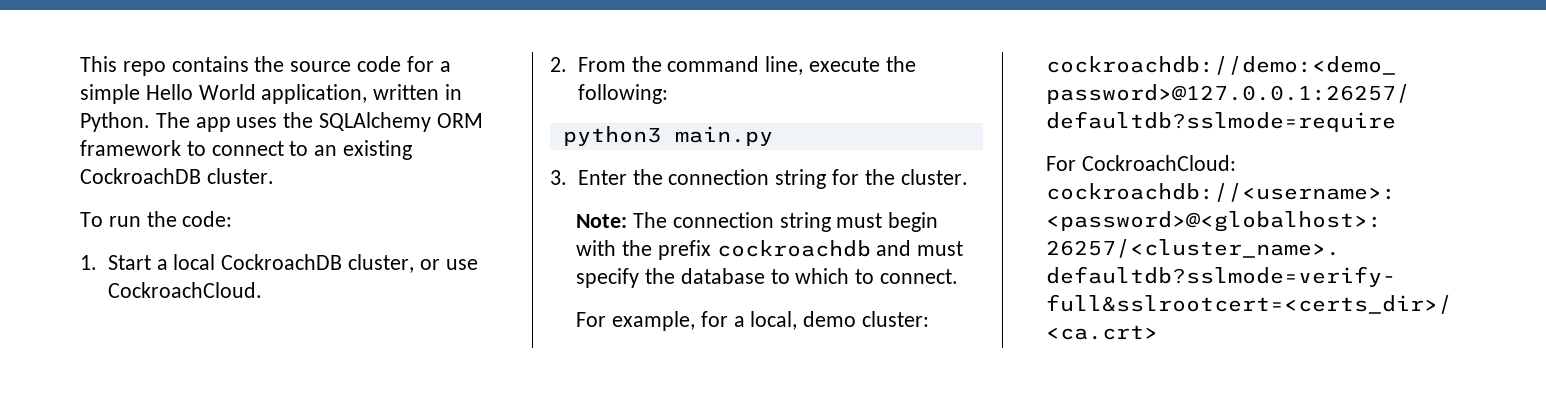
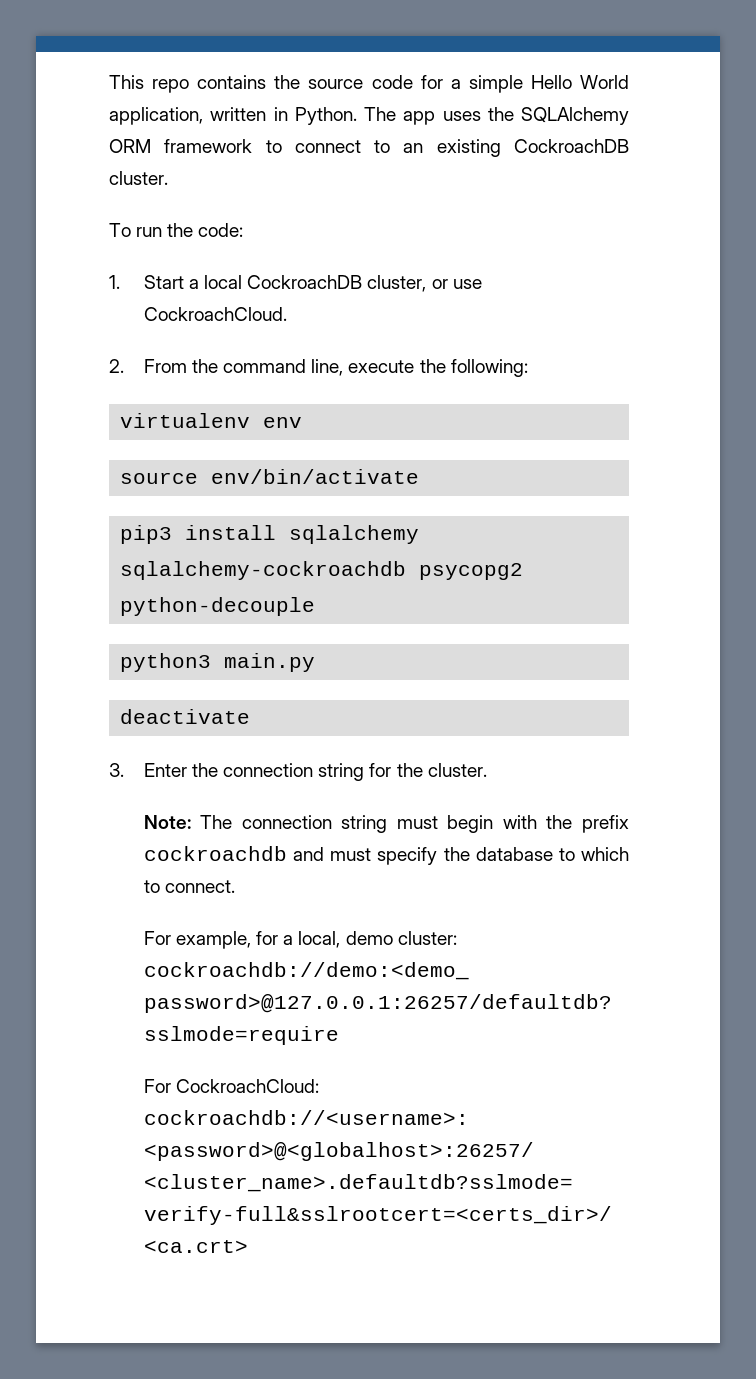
+ virtualenv env
+ source env/bin/activate
+ pip3 install sqlalchemy sqlalchemy-cockroachdb psycopg2 python-decouple
+ deactivate

